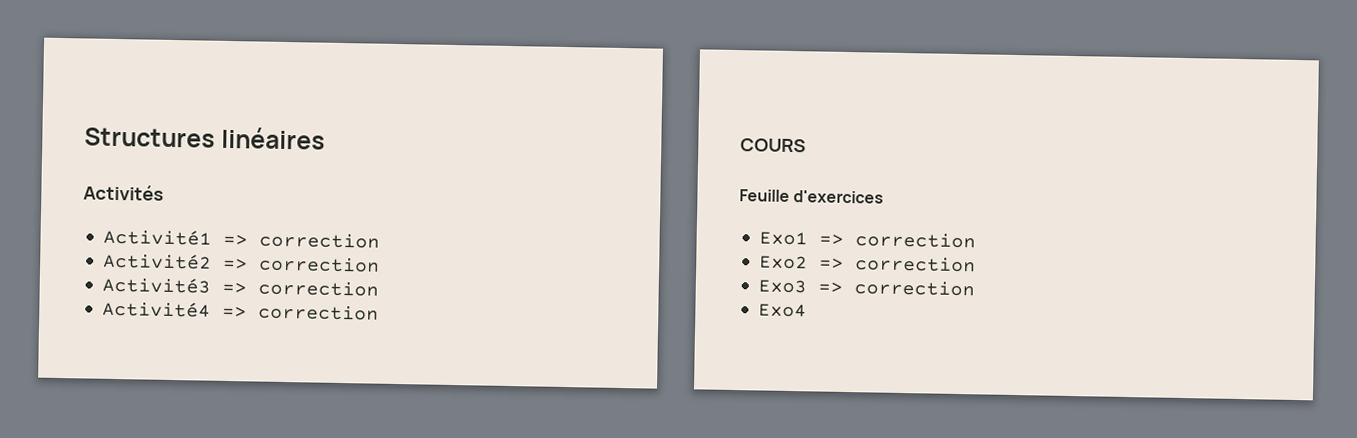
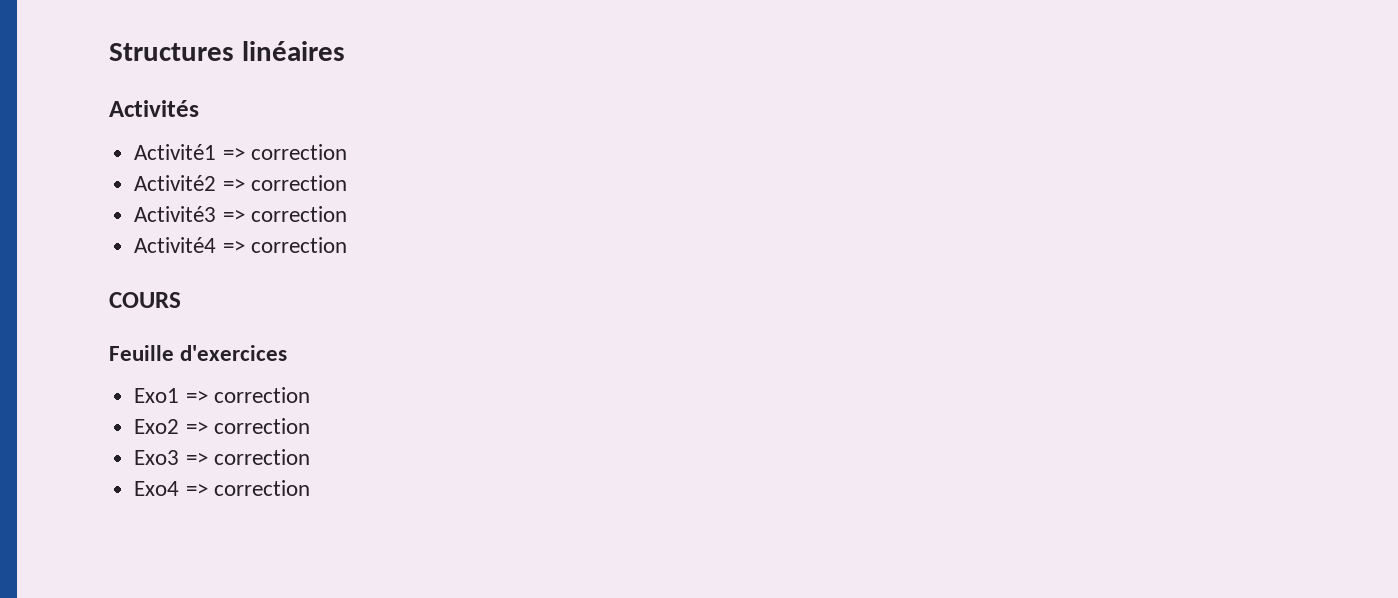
- Exo4
+ Exo4 => correction

